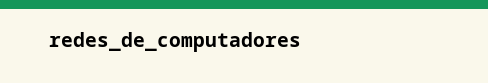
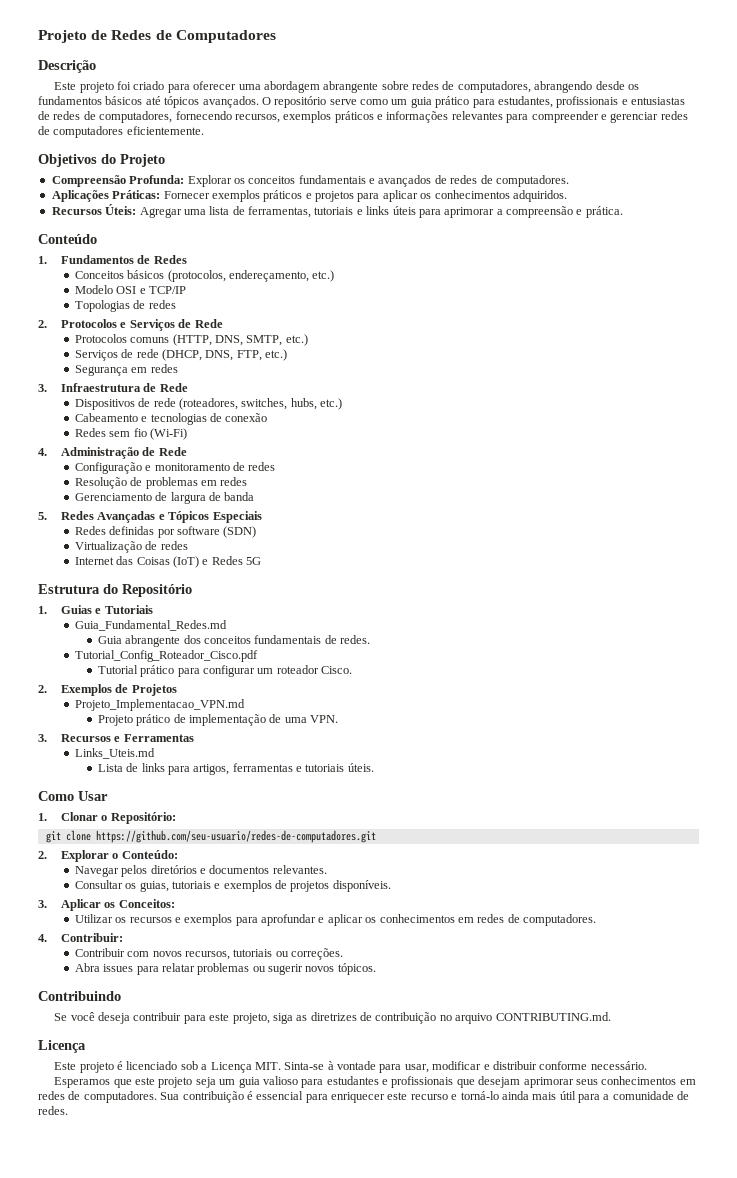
- redes_de_computadores
+ Projeto de Redes de Computadores
+ Descrição
+ Este projeto foi criado para oferecer uma abordagem abrangente sobre redes de computadores, abrangendo desde os fundamentos básicos até tópicos avançados. O repositório serve como um guia prático para estudantes, profissionais e entusiastas de redes de computadores, fornecendo recursos, exemplos práticos e informações relevantes para compreender e gerenciar redes de computadores eficientemente.
+ Objetivos do Projeto
+ Compreensão Profunda: Explorar os conceitos fundamentais e avançados de redes de computadores.
+ Aplicações Práticas: Fornecer exemplos práticos e projetos para aplicar os conhecimentos adquiridos.
+ Recursos Úteis: Agregar uma lista de ferramentas, tutoriais e links úteis para aprimorar a compreensão e prática.
+ Conteúdo
+ 1. Fundamentos de Redes
+ Conceitos básicos (protocolos, endereçamento, etc.)
+ Modelo OSI e TCP/IP
+ Topologias de redes
+ 2. Protocolos e Serviços de Rede
+ Protocolos comuns (HTTP, DNS, SMTP, etc.)
+ Serviços de rede (DHCP, DNS, FTP, etc.)
+ Segurança em redes
+ 3. Infraestrutura de Rede
+ Dispositivos de rede (roteadores, switches, hubs, etc.)
+ Cabeamento e tecnologias de conexão
+ Redes sem fio (Wi-Fi)
+ 4. Administração de Rede
+ Configuração e monitoramento de redes
+ Resolução de problemas em redes
+ Gerenciamento de largura de banda
+ 5. Redes Avançadas e Tópicos Especiais
+ Redes definidas por software (SDN)
+ Virtualização de redes
+ Internet das Coisas (IoT) e Redes 5G
+ Estrutura do Repositório
+ 1. Guias e Tutoriais
+ Guia_Fundamental_Redes.md
+ Guia abrangente dos conceitos fundamentais de redes.
+ Tutorial_Config_Roteador_Cisco.pdf
+ Tutorial prático para configurar um roteador Cisco.
+ 2. Exemplos de Projetos
+ Projeto_Implementacao_VPN.md
+ Projeto prático de implementação de uma VPN.
+ 3. Recursos e Ferramentas
+ Links_Uteis.md
+ Lista de links para artigos, ferramentas e tutoriais úteis.
+ Como Usar
+ 1. Clonar o Repositório:
+ git clone https://github.com/seu-usuario/redes-de-computadores.git
+ 2. Explorar o Conteúdo:
+ Navegar pelos diretórios e documentos relevantes.
+ Consultar os guias, tutoriais e exemplos de projetos disponíveis.
+ 3. Aplicar os Conceitos:
+ Utilizar os recursos e exemplos para aprofundar e aplicar os conhecimentos em redes de computadores.
+ 4. Contribuir:
+ Contribuir com novos recursos, tutoriais ou correções.
+ Abra issues para relatar problemas ou sugerir novos tópicos.
+ Contribuindo
+ Se você deseja contribuir para este projeto, siga as diretrizes de contribuição no arquivo CONTRIBUTING.md.
+ Licença
+ Este projeto é licenciado sob a Licença MIT. Sinta-se à vontade para usar, modificar e distribuir conforme necessário.
+ Esperamos que este projeto seja um guia valioso para estudantes e profissionais que desejam aprimorar seus conhecimentos em redes de computadores. Sua contribuição é essencial para enriquecer este recurso e torná-lo ainda mais útil para a comunidade de redes.

